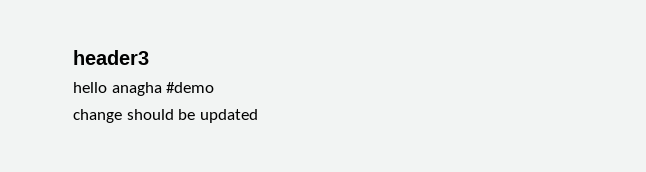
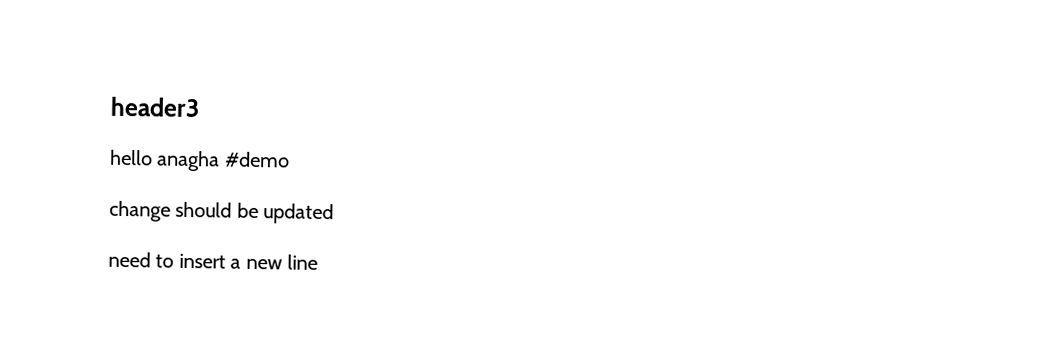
+ need to insert a new line

